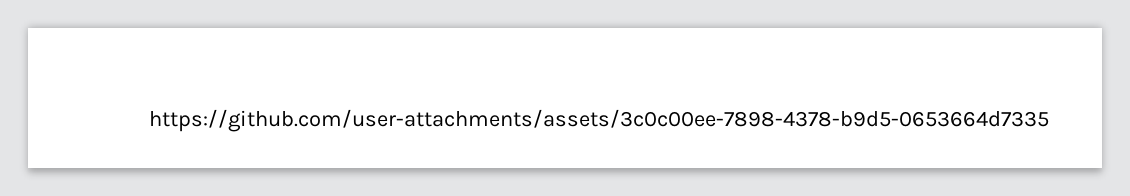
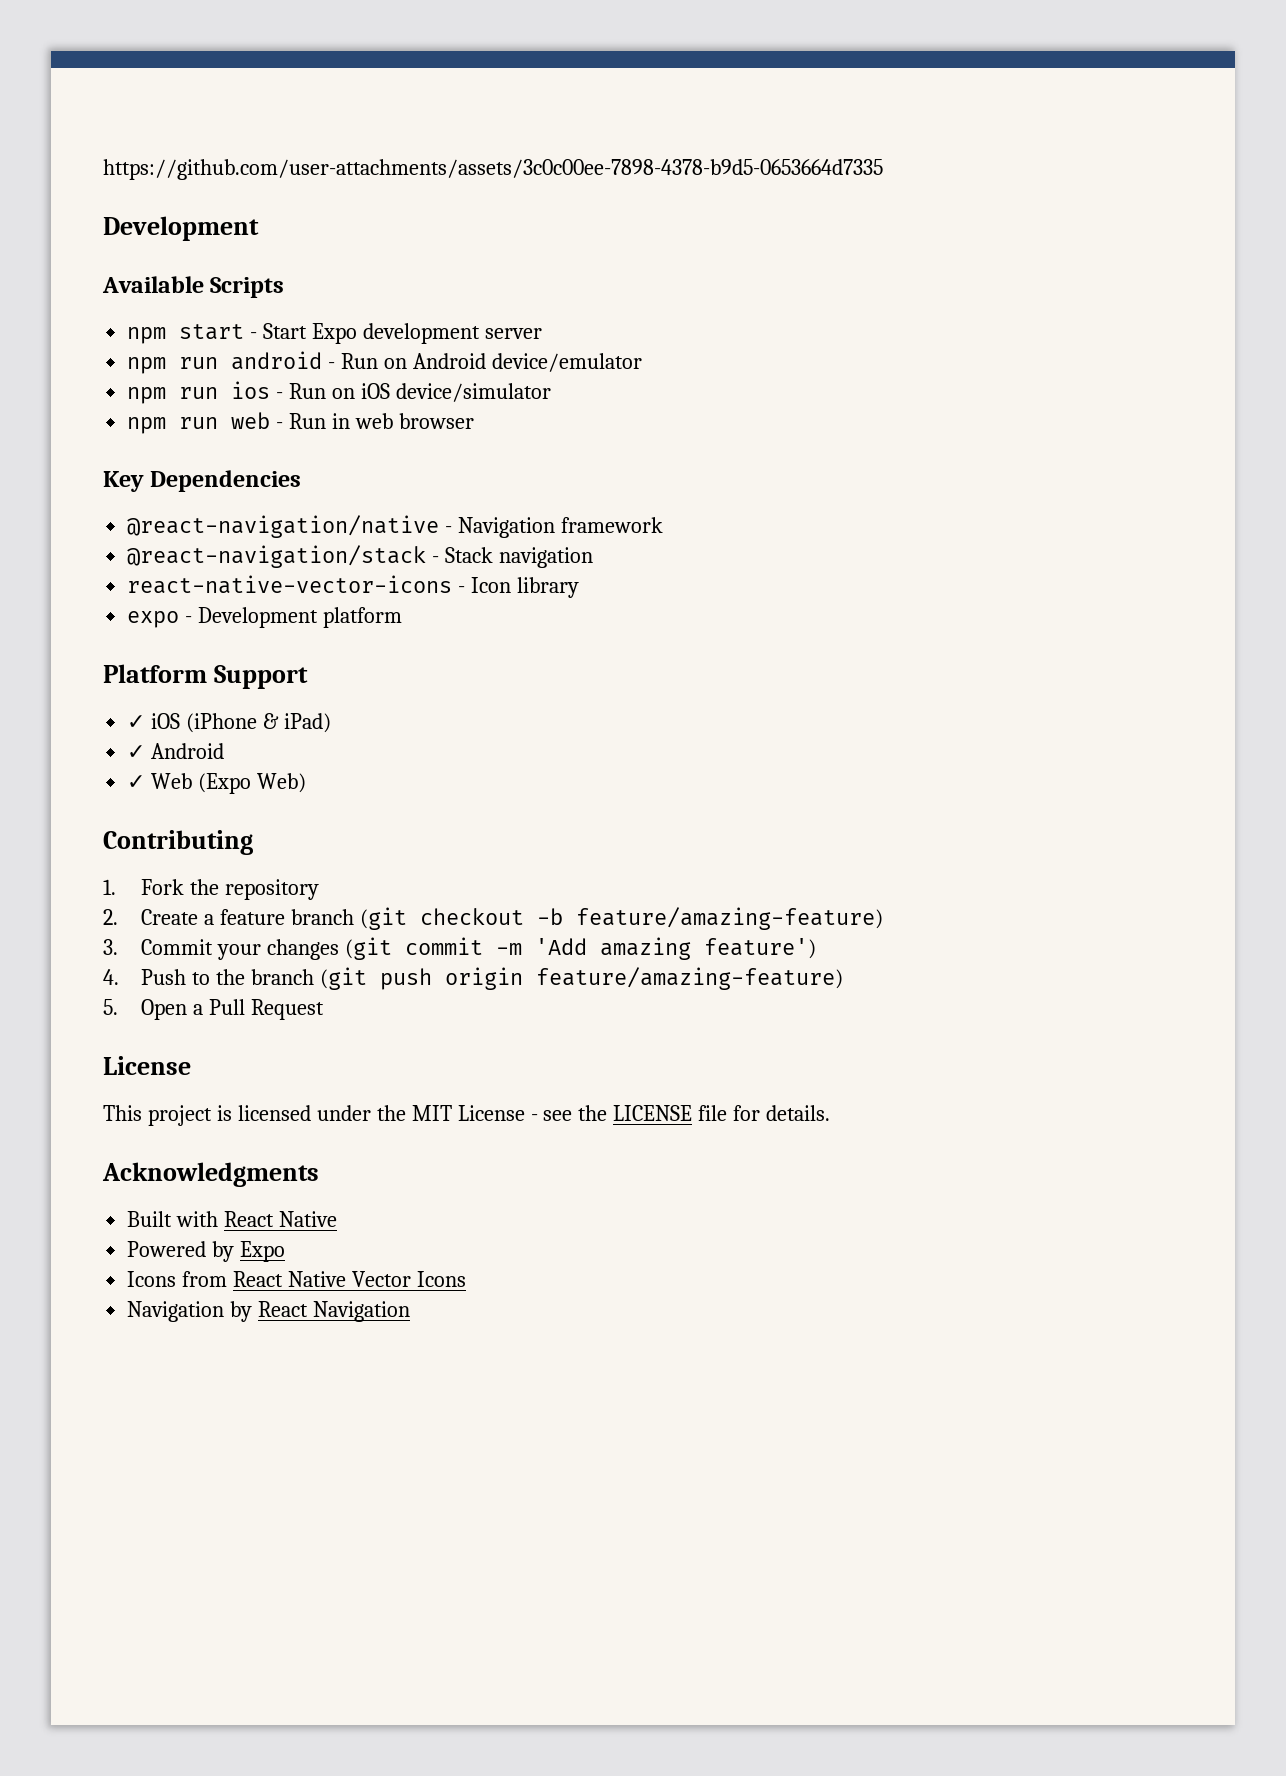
  https://github.com/user-attachments/assets/3c0c00ee-7898-4378-b9d5-0653664d7335
+ Development
+ Available Scripts
+ npm start - Start Expo development server
+ npm run android - Run on Android device/emulator
+ npm run ios - Run on iOS device/simulator
+ npm run web - Run in web browser
+ Key Dependencies
+ @react-navigation/native - Navigation framework
+ @react-navigation/stack - Stack navigation
+ react-native-vector-icons - Icon library
+ expo - Development platform
+ Platform Support
+ ✓ iOS (iPhone & iPad)
+ ✓ Android
+ ✓ Web (Expo Web)
+ Contributing
+ 1. Fork the repository
+ 2. Create a feature branch (git checkout -b feature/amazing-feature)
+ 3. Commit your changes (git commit -m 'Add amazing feature')
+ 4. Push to the branch (git push origin feature/amazing-feature)
+ 5. Open a Pull Request
+ License
+ This project is licensed under the MIT License - see the LICENSE file for details.
+ Acknowledgments
+ Built with React Native
+ Powered by Expo
+ Icons from React Native Vector Icons
+ Navigation by React Navigation

